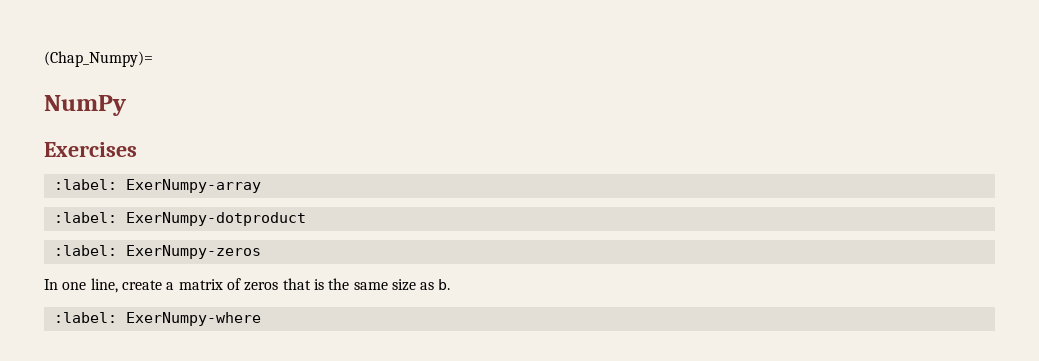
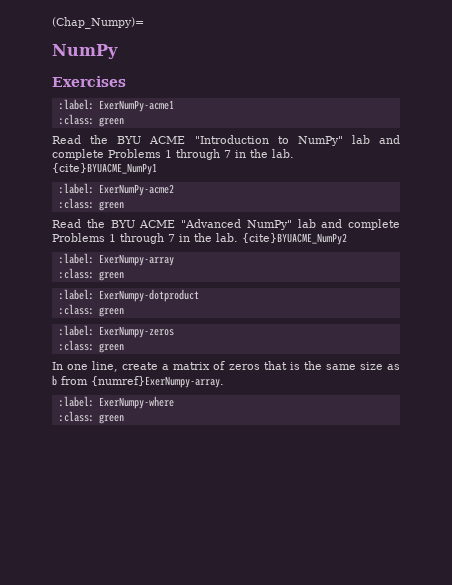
+ :label: ExerNumPy-acme1
+ :class: green
+ Read the BYU ACME "Introduction to NumPy" lab and complete Problems 1 through 7 in the lab. {cite}BYUACME_NumPy1
+ :label: ExerNumPy-acme2
+ :class: green
+ Read the BYU ACME "Advanced NumPy" lab and complete Problems 1 through 7 in the lab. {cite}BYUACME_NumPy2
  :label: ExerNumpy-array
+ :class: green
  :label: ExerNumpy-dotproduct
+ :class: green
  :label: ExerNumpy-zeros
+ :class: green
- In one line, create a matrix of zeros that is the same size as b.
+ In one line, create a matrix of zeros that is the same size as b from {numref}ExerNumpy-array.
  :label: ExerNumpy-where
+ :class: green

